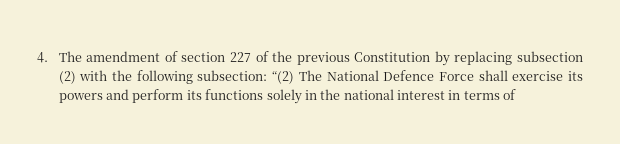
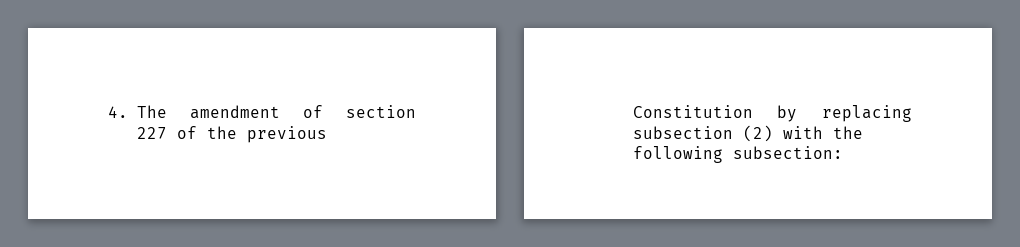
- 4. The amendment of section 227 of the previous Constitution by replacing subsection (2) with the following subsection: “(2) The National Defence Force shall exercise its powers and perform its functions solely in the national interest in terms of
+ 4. The amendment of section 227 of the previous Constitution by replacing subsection (2) with the following subsection:

